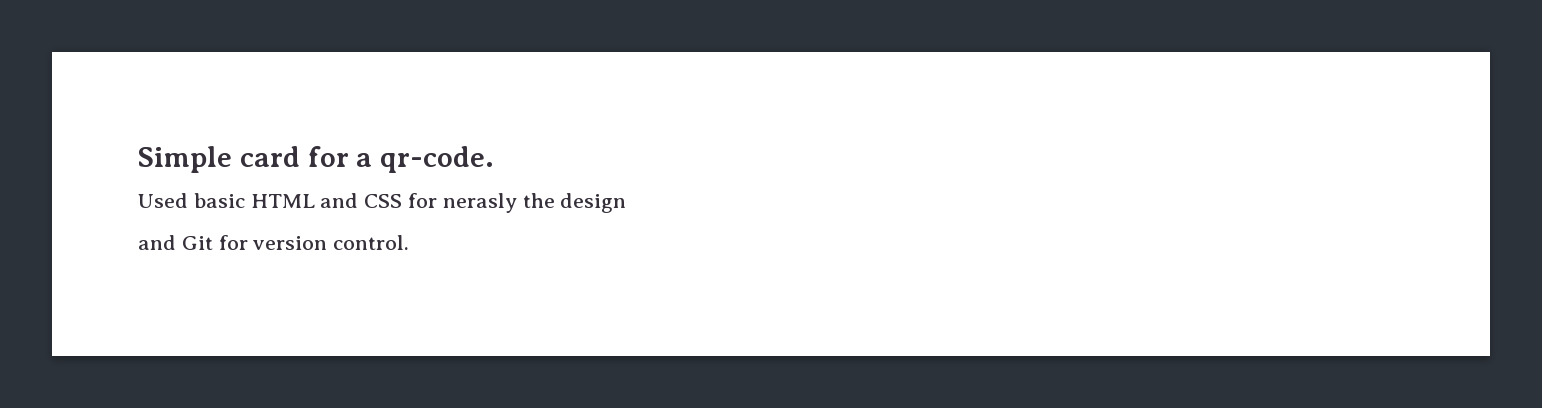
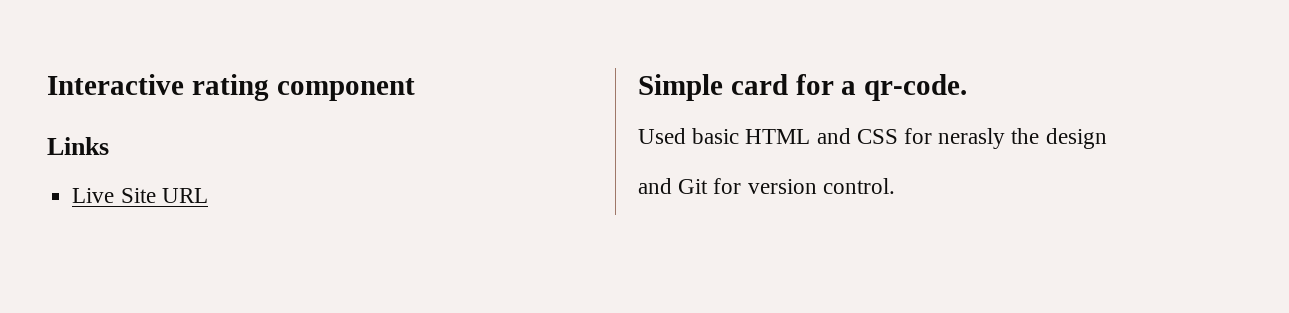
+ Interactive rating component
+ Links
+ Live Site URL

